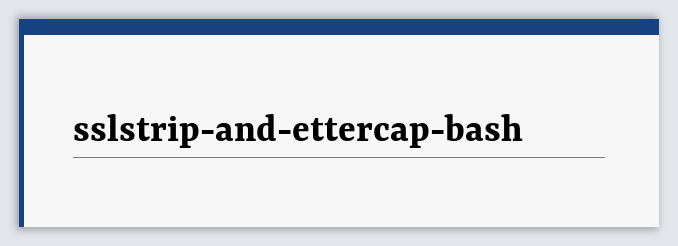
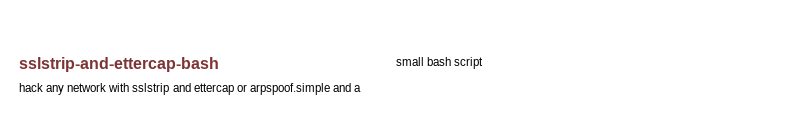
+ hack any network with sslstrip and ettercap or arpspoof.simple and a small bash script

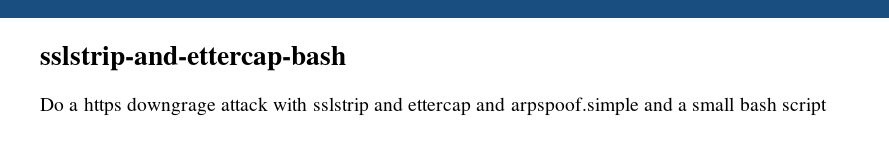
- hack any network with sslstrip and ettercap or arpspoof.simple and a small bash script
+ Do a https downgrage attack with sslstrip and ettercap and arpspoof.simple and a small bash script

